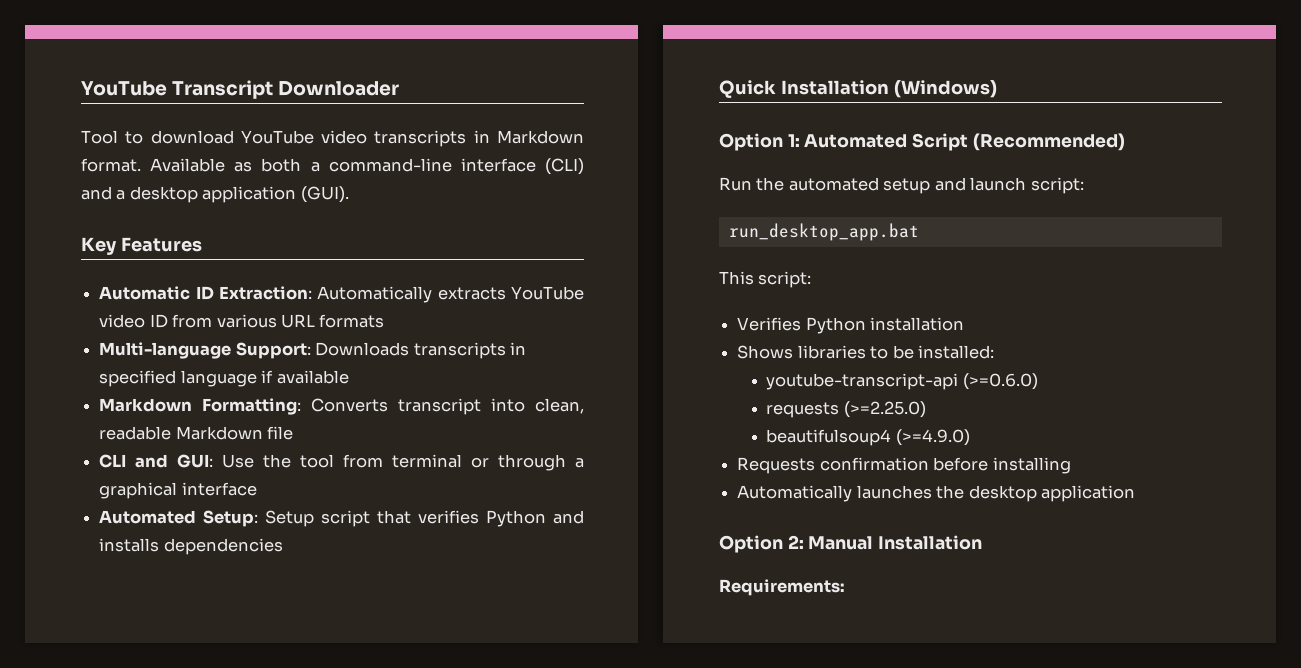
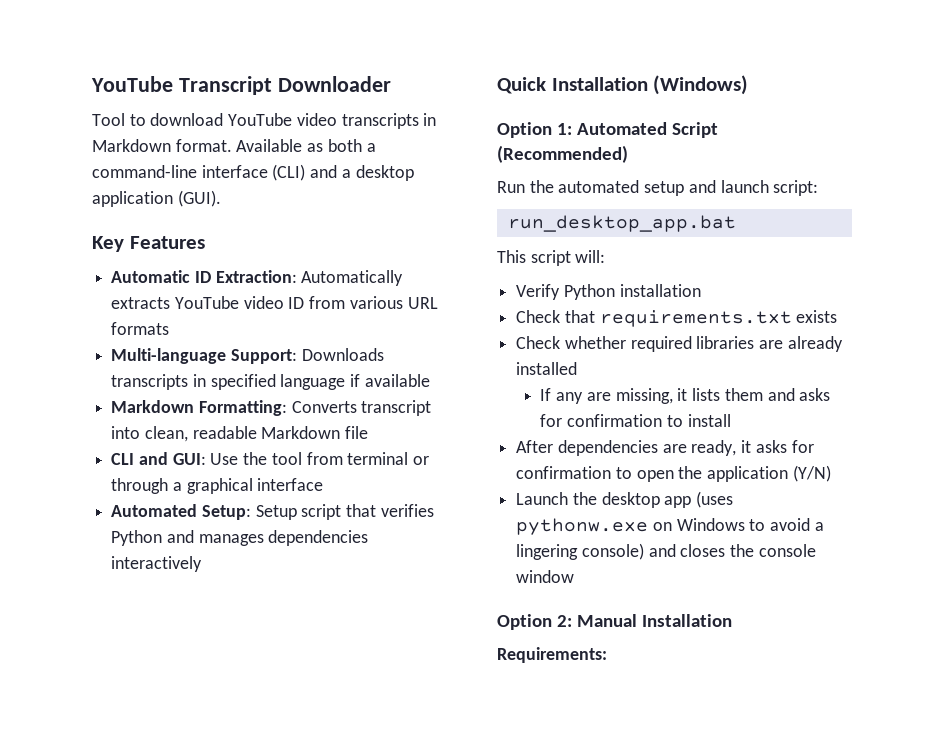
- Automated Setup: Setup script that verifies Python and installs dependencies
+ Automated Setup: Setup script that verifies Python and manages dependencies interactively
- This script:
- Verifies Python installation
+ This script will:
+ Verify Python installation
- Shows libraries to be installed:
- youtube-transcript-api (>=0.6.0)
- requests (>=2.25.0)
- beautifulsoup4 (>=4.9.0)
- Requests confirmation before installing
- Automatically launches the desktop application
+ Check that requirements.txt exists
+ Check whether required libraries are already installed
+ If any are missing, it lists them and asks for confirmation to install
+ After dependencies are ready, it asks for confirmation to open the application (Y/N)
+ Launch the desktop app (uses pythonw.exe on Windows to avoid a lingering console) and closes the console window

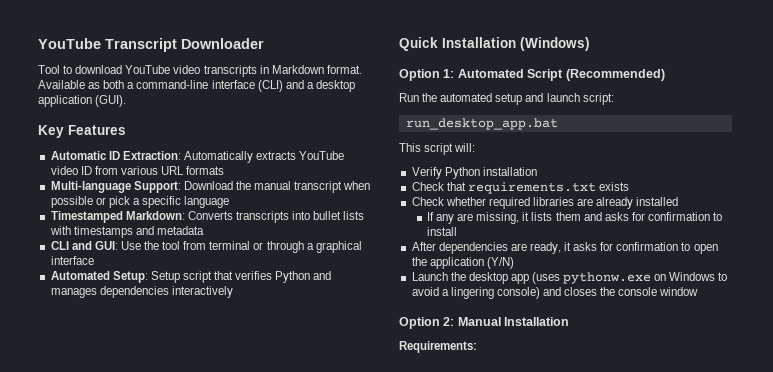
- Multi-language Support: Downloads transcripts in specified language if available
- Markdown Formatting: Converts transcript into clean, readable Markdown file
+ Multi-language Support: Download the manual transcript when possible or pick a specific language
+ Timestamped Markdown: Converts transcripts into bullet lists with timestamps and metadata

